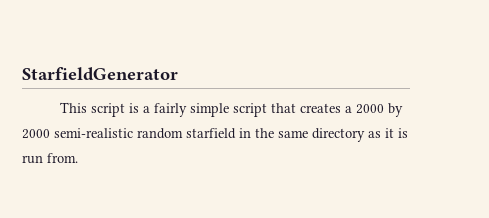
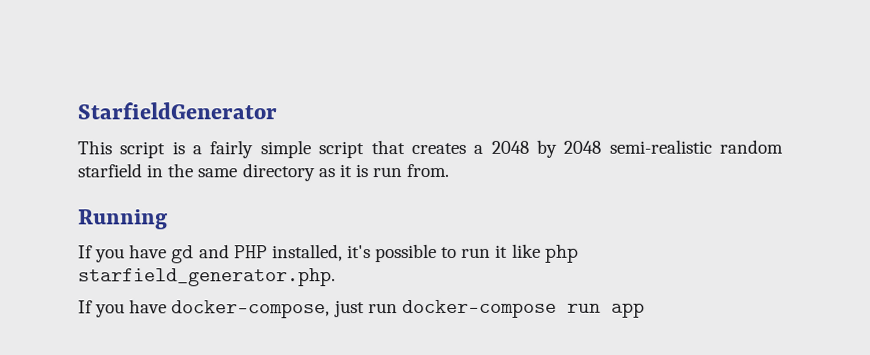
- This script is a fairly simple script that creates a 2000 by 2000 semi-realistic random starfield in the same directory as it is run from.
+ This script is a fairly simple script that creates a 2048 by 2048 semi-realistic random starfield in the same directory as it is run from.
+ Running
+ If you have gd and PHP installed, it's possible to run it like php starfield_generator.php.
+ If you have docker-compose, just run docker-compose run app

